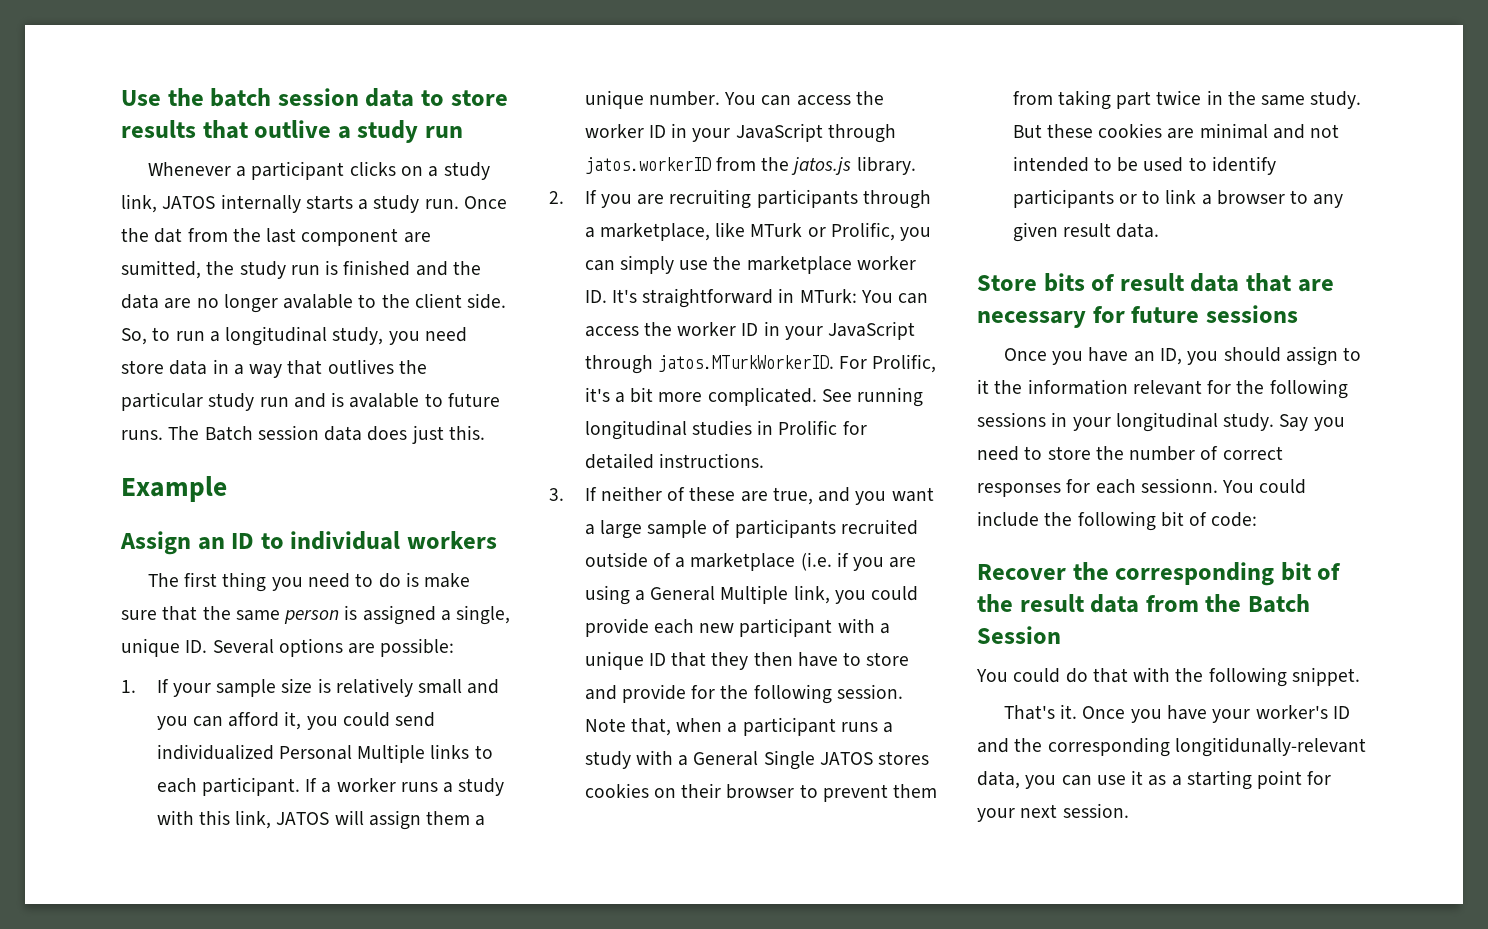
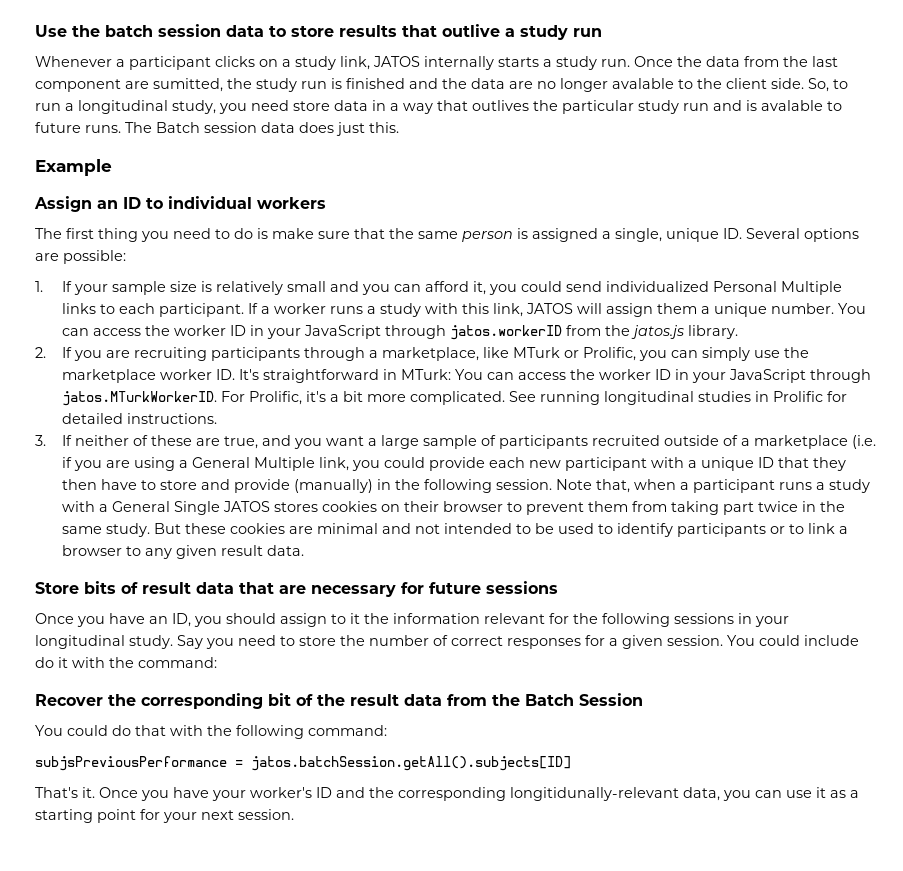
- Once the dat from the last component are sumitted, the study run is finished and the data are no longer avalable to the client side.
+ Once the data from the last component are sumitted, the study run is finished and the data are no longer avalable to the client side.
- 3. If neither of these are true, and you want a large sample of participants recruited outside of a marketplace (i.e. if you are using a General Multiple link, you could provide each new participant with a unique ID that they then have to store and provide for the following session.
+ 3. If neither of these are true, and you want a large sample of participants recruited outside of a marketplace (i.e. if you are using a General Multiple link, you could provide each new participant with a unique ID that they then have to store and provide (manually) in the following session.
- Say you need to store the number of correct responses for each sessionn. You could include the following bit of code:
+ Say you need to store the number of correct responses for a given session. You could include do it with the command:
- You could do that with the following snippet.
+ You could do that with the following command:
+ subjsPreviousPerformance = jatos.batchSession.getAll().subjects[ID]

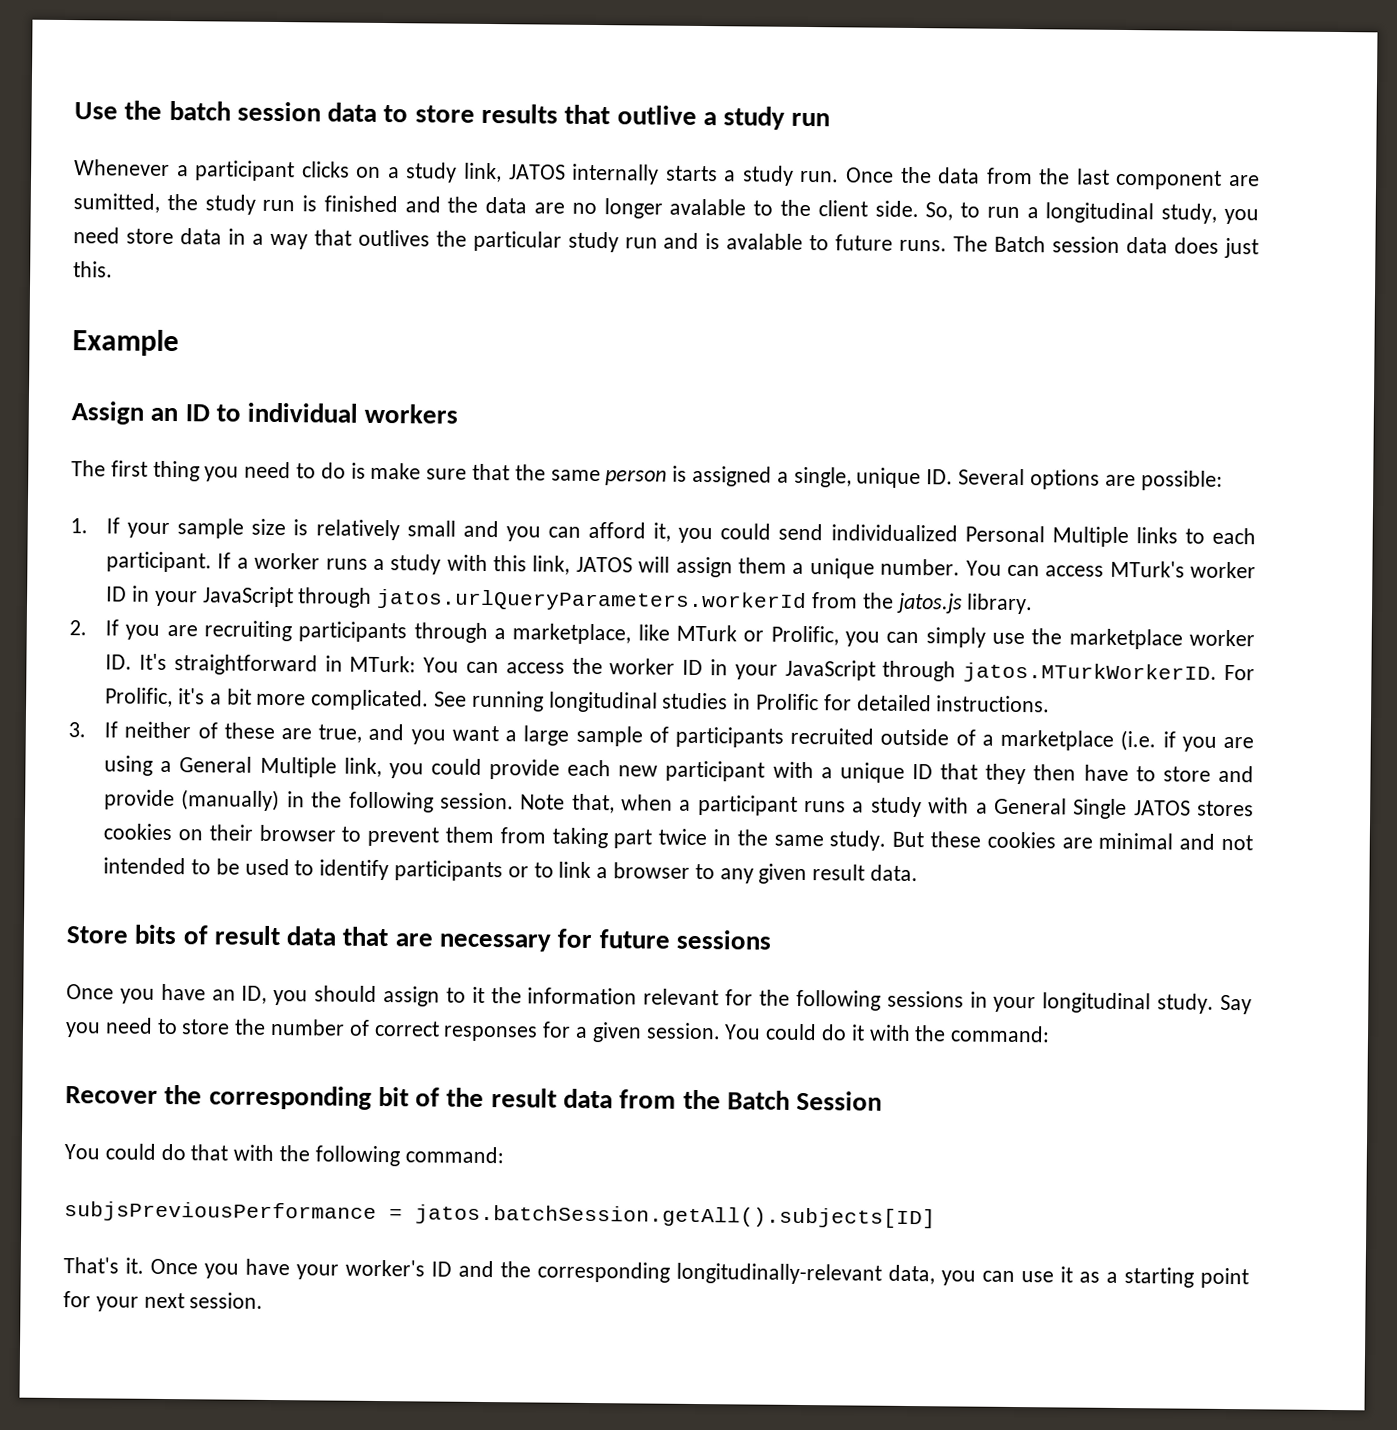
- You can access the worker ID in your JavaScript through jatos.workerID from the jatos.js library.
+ You can access MTurk's worker ID in your JavaScript through jatos.urlQueryParameters.workerId from the jatos.js library.
- You could include do it with the command:
+ You could do it with the command:
- Once you have your worker's ID and the corresponding longitidunally-relevant data, you can use it as a starting point for your next session.
+ Once you have your worker's ID and the corresponding longitudinally-relevant data, you can use it as a starting point for your next session.

